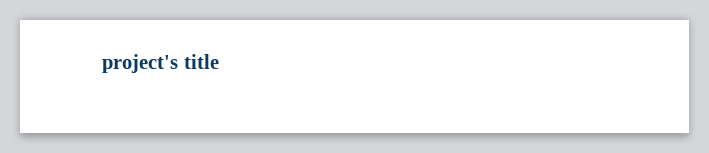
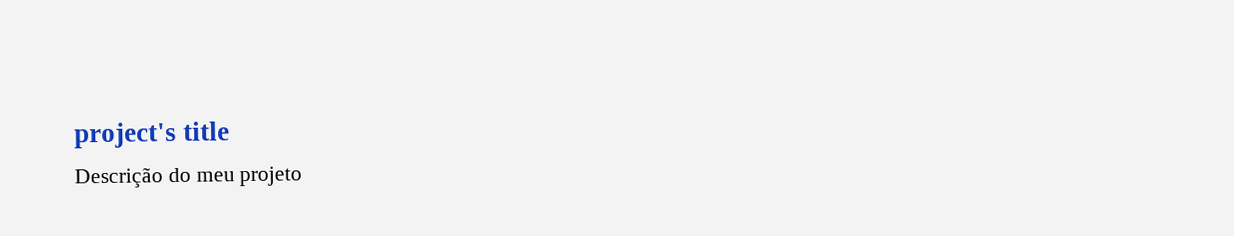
+ Descrição do meu projeto

